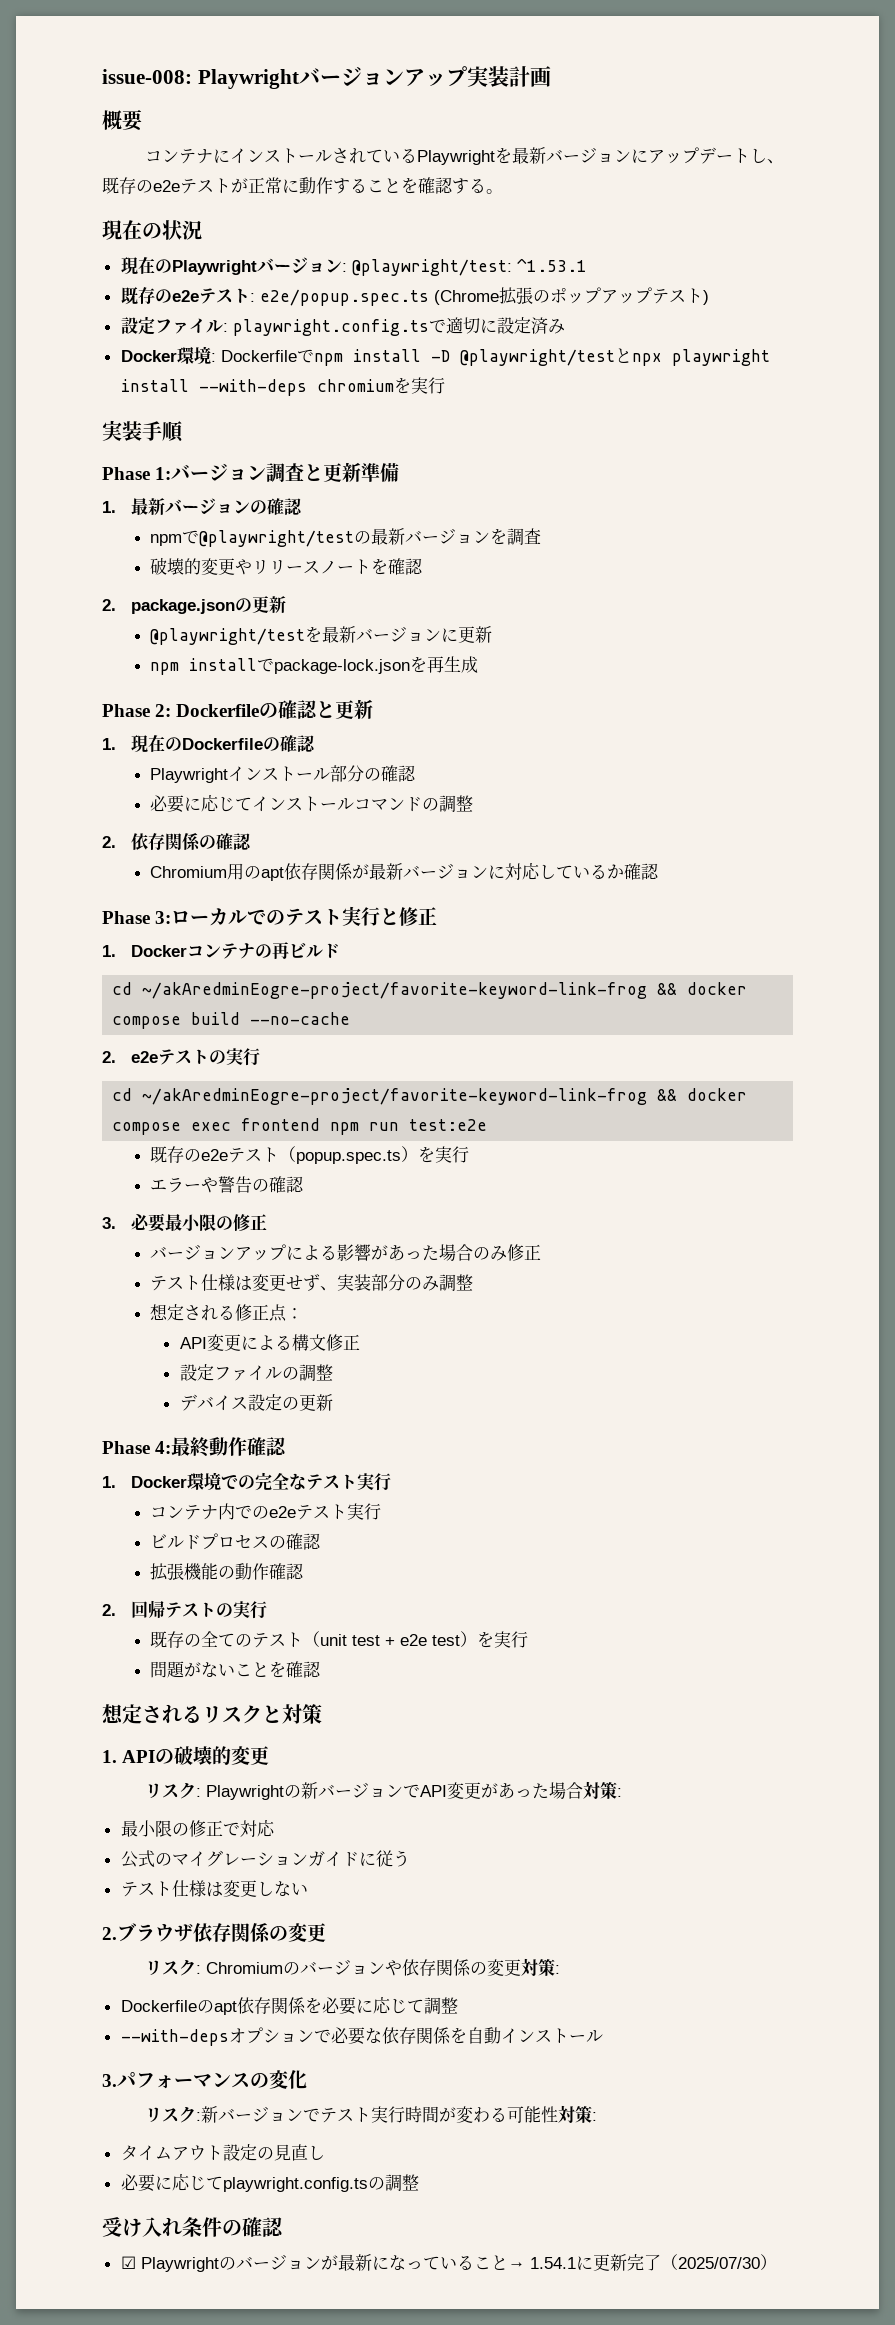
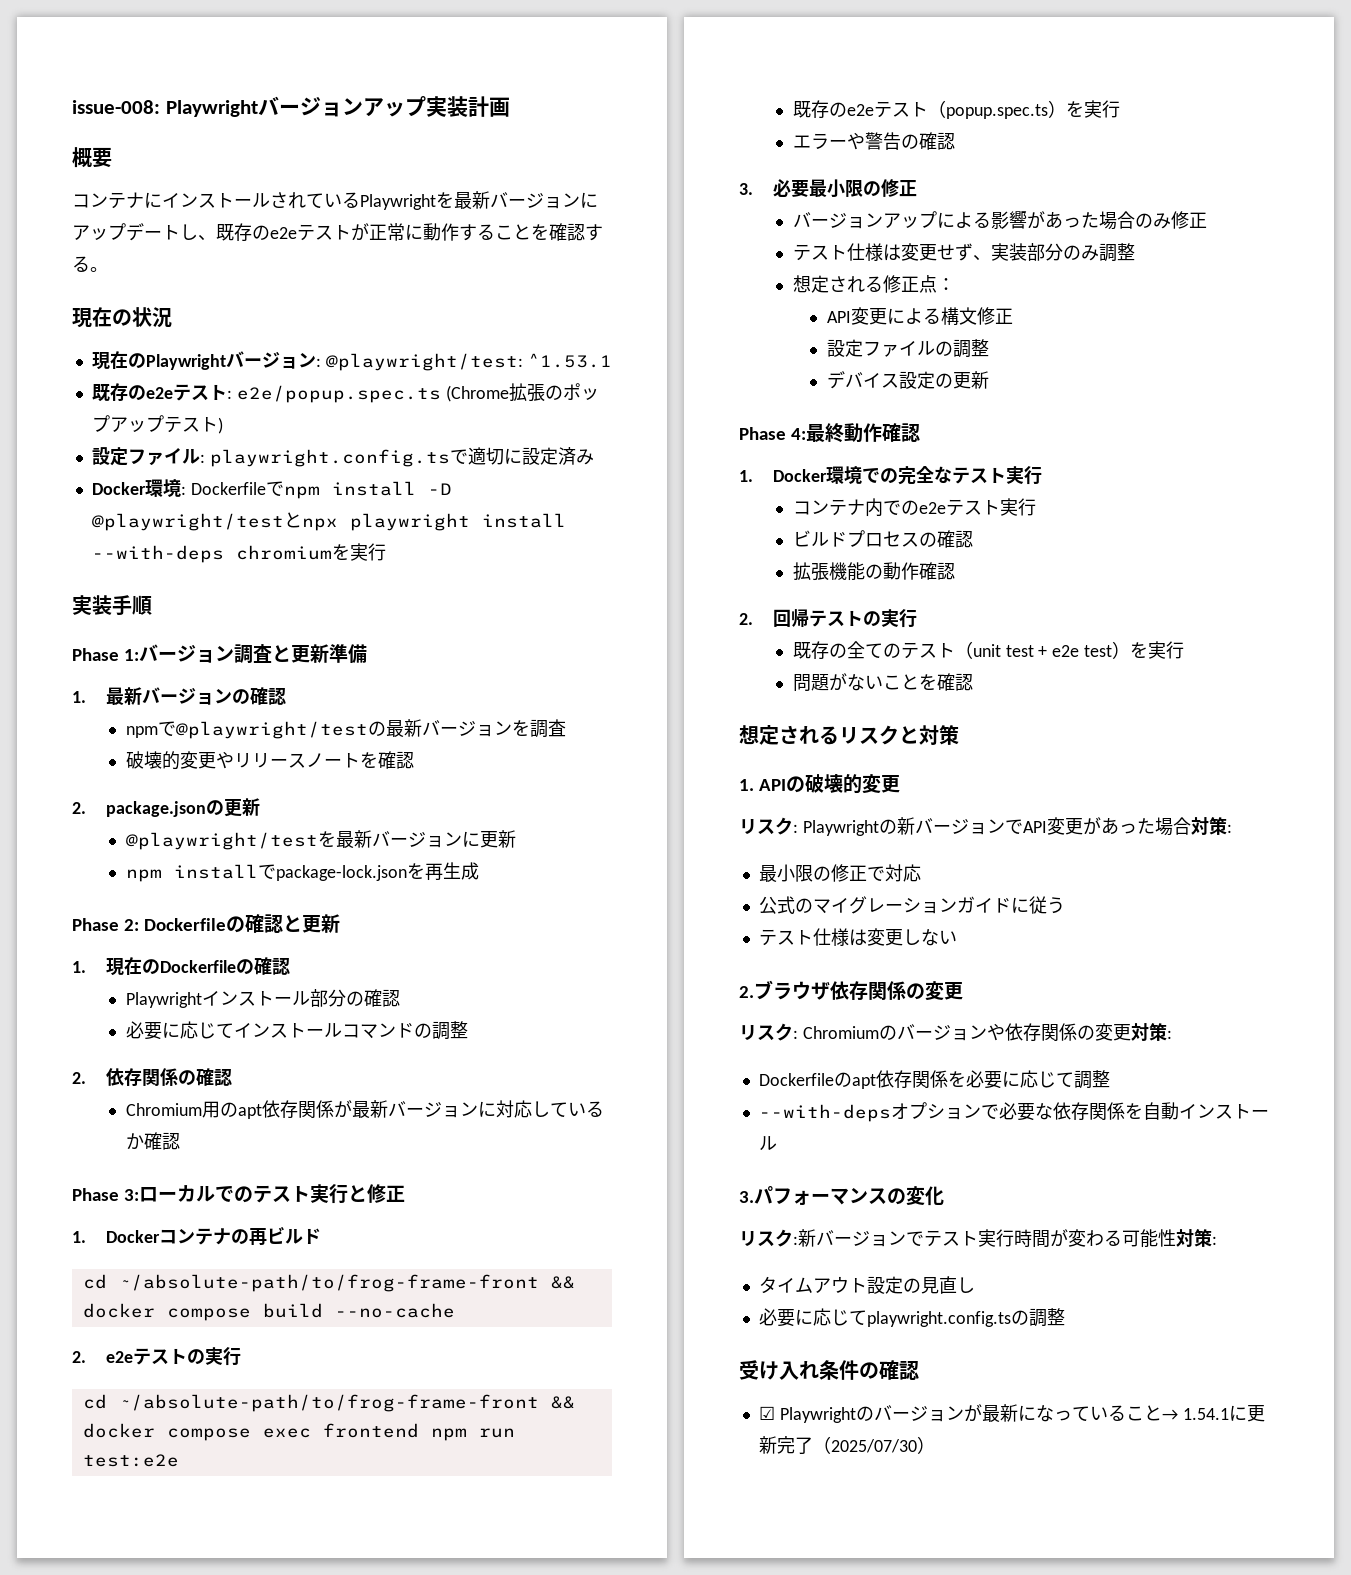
- cd ~/akAredminEogre-project/favorite-keyword-link-frog && docker compose build --no-cache
+ cd ~/absolute-path/to/frog-frame-front && docker compose build --no-cache
- cd ~/akAredminEogre-project/favorite-keyword-link-frog && docker compose exec frontend npm run test:e2e
+ cd ~/absolute-path/to/frog-frame-front && docker compose exec frontend npm run test:e2e

